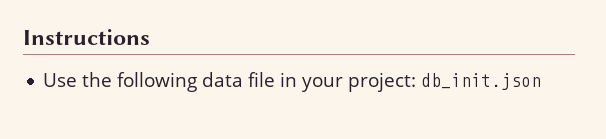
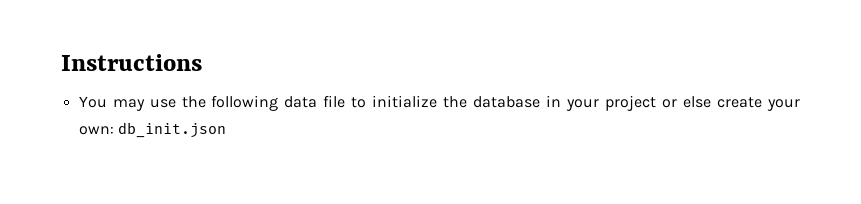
- Use the following data file in your project: db_init.json
+ You may use the following data file to initialize the database in your project or else create your own: db_init.json

